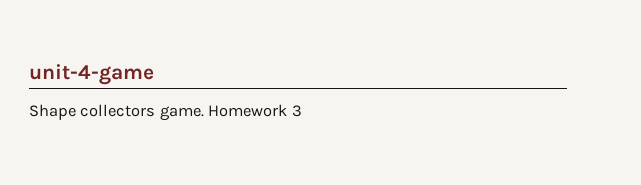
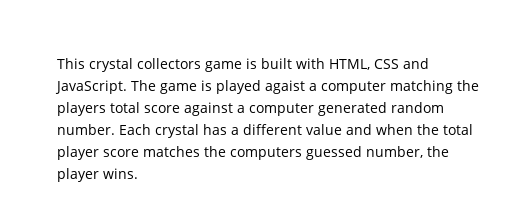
- unit-4-game
- Shape collectors game. Homework 3
+ This crystal collectors game is built with HTML, CSS and JavaScript. The game is played agaist a computer matching the players total score against a computer generated random number. Each crystal has a different value and when the total player score matches the computers guessed number, the player wins.

